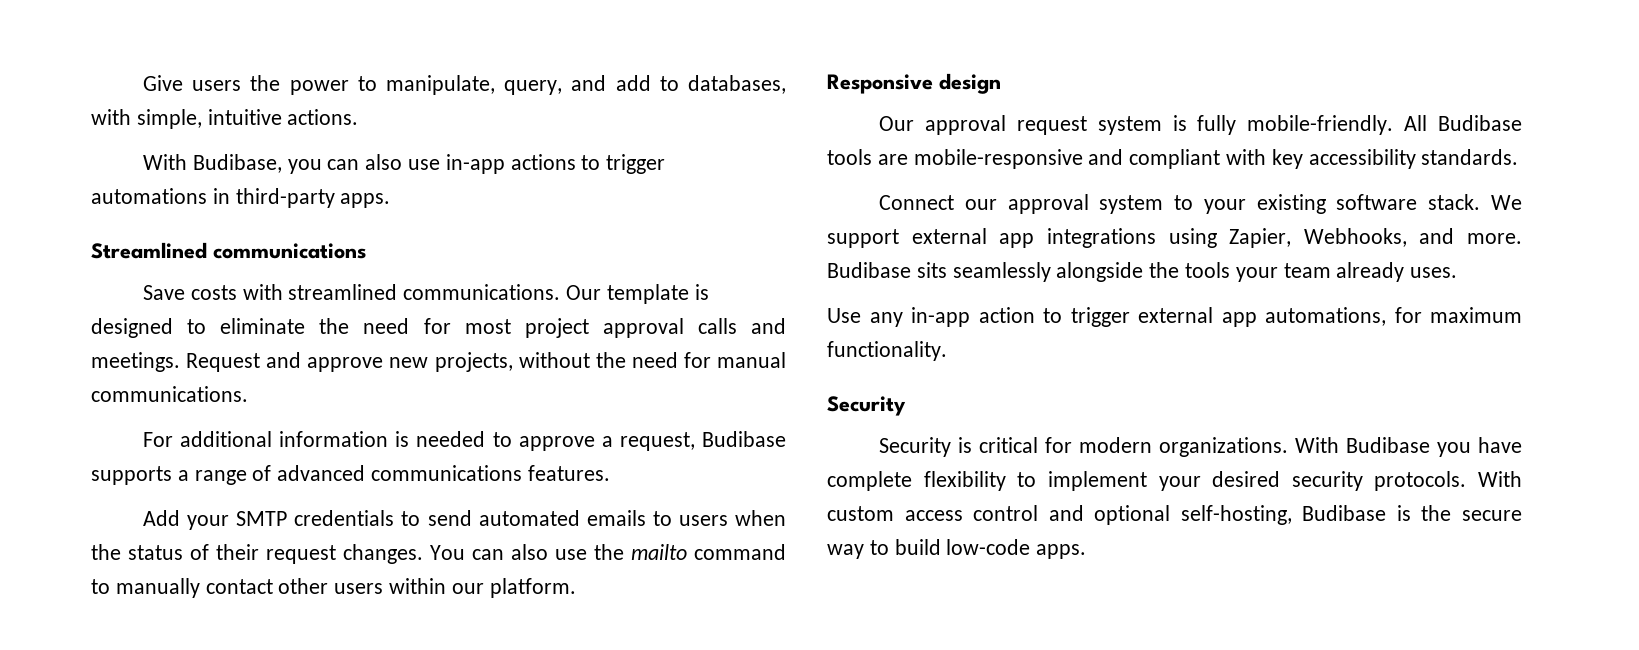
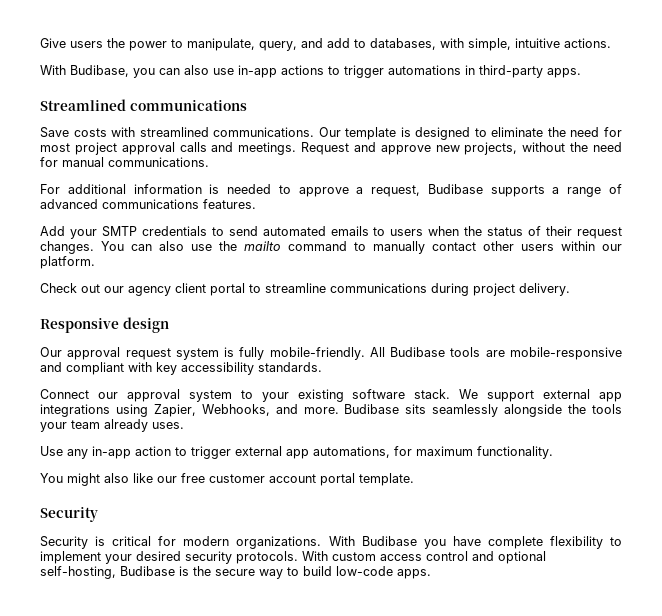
+ Check out our agency client portal to streamline communications during project delivery.
+ You might also like our free customer account portal template.

